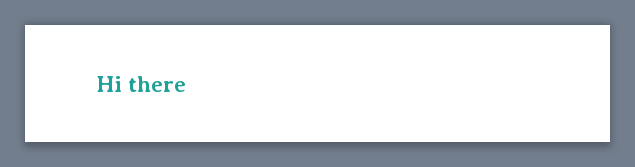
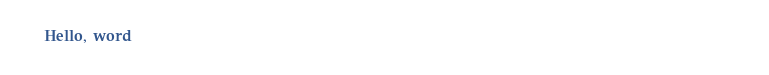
- Hi there
+ Hello, word

